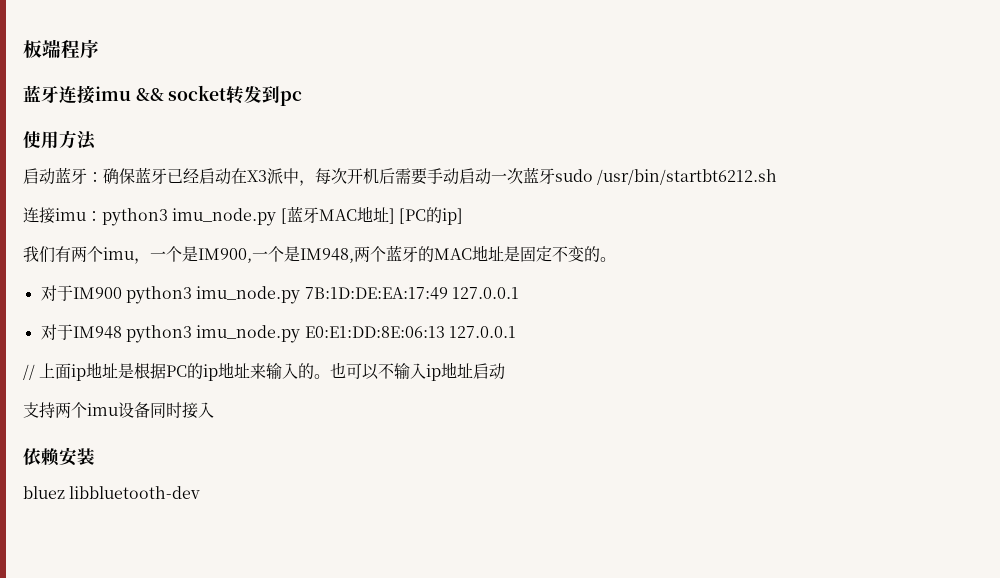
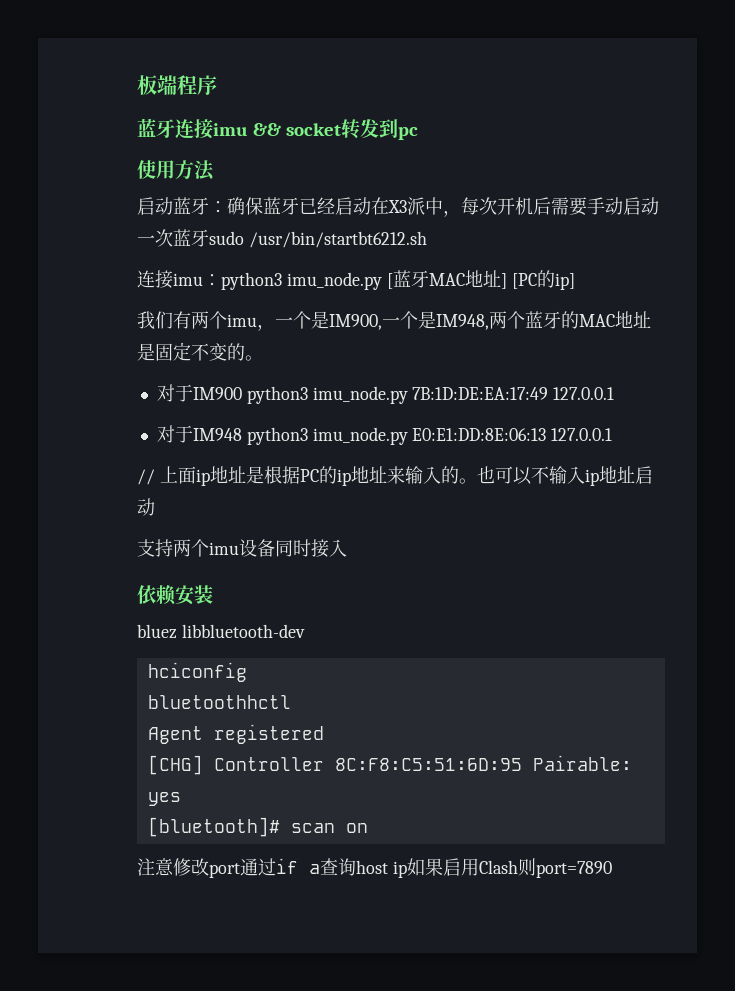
+ hciconfig
+ bluetoothhctl
+ Agent registered
+ [CHG] Controller 8C:F8:C5:51:6D:95 Pairable: yes
+ [bluetooth]# scan on
+ 注意修改port通过if a查询host ip如果启用Clash则port=7890

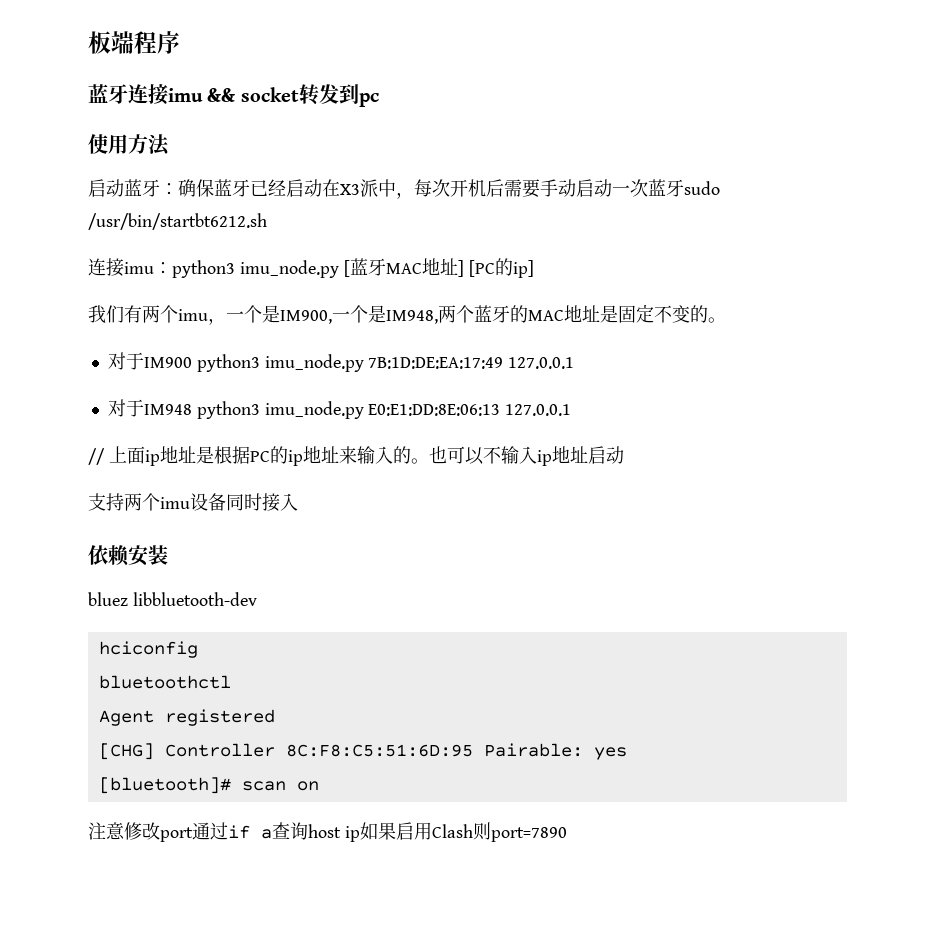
- bluetoothhctl
+ bluetoothctl

